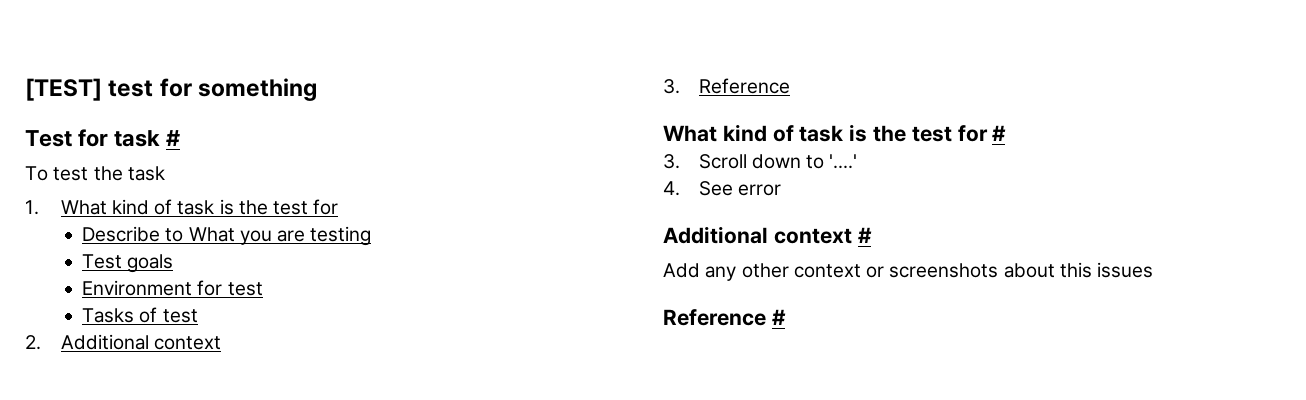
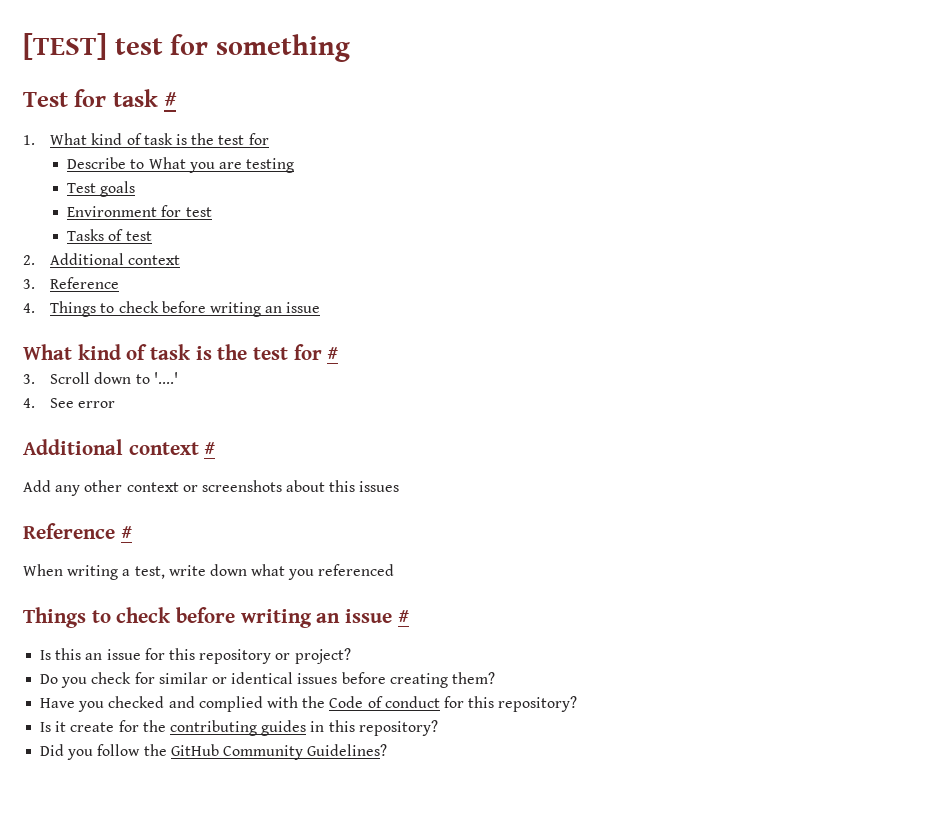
- To test the task
+ 4. Things to check before writing an issue
+ When writing a test, write down what you referenced
+ Things to check before writing an issue #
+ Is this an issue for this repository or project?
+ Do you check for similar or identical issues before creating them?
+ Have you checked and complied with the Code of conduct for this repository?
+ Is it create for the contributing guides in this repository?
+ Did you follow the GitHub Community Guidelines?

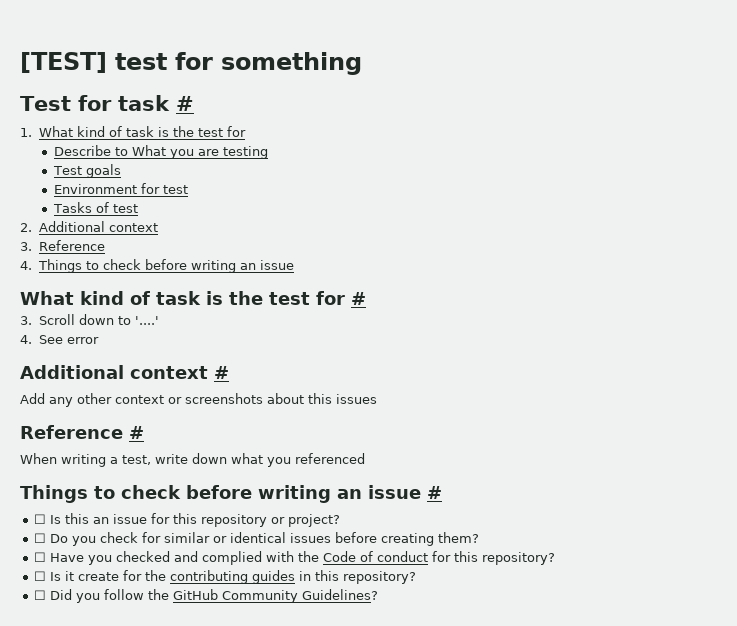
- Is this an issue for this repository or project?
+ ☐ Is this an issue for this repository or project?
- Do you check for similar or identical issues before creating them?
+ ☐ Do you check for similar or identical issues before creating them?
- Have you checked and complied with the Code of conduct for this repository?
+ ☐ Have you checked and complied with the Code of conduct for this repository?
- Is it create for the contributing guides in this repository?
+ ☐ Is it create for the contributing guides in this repository?
- Did you follow the GitHub Community Guidelines?
+ ☐ Did you follow the GitHub Community Guidelines?

